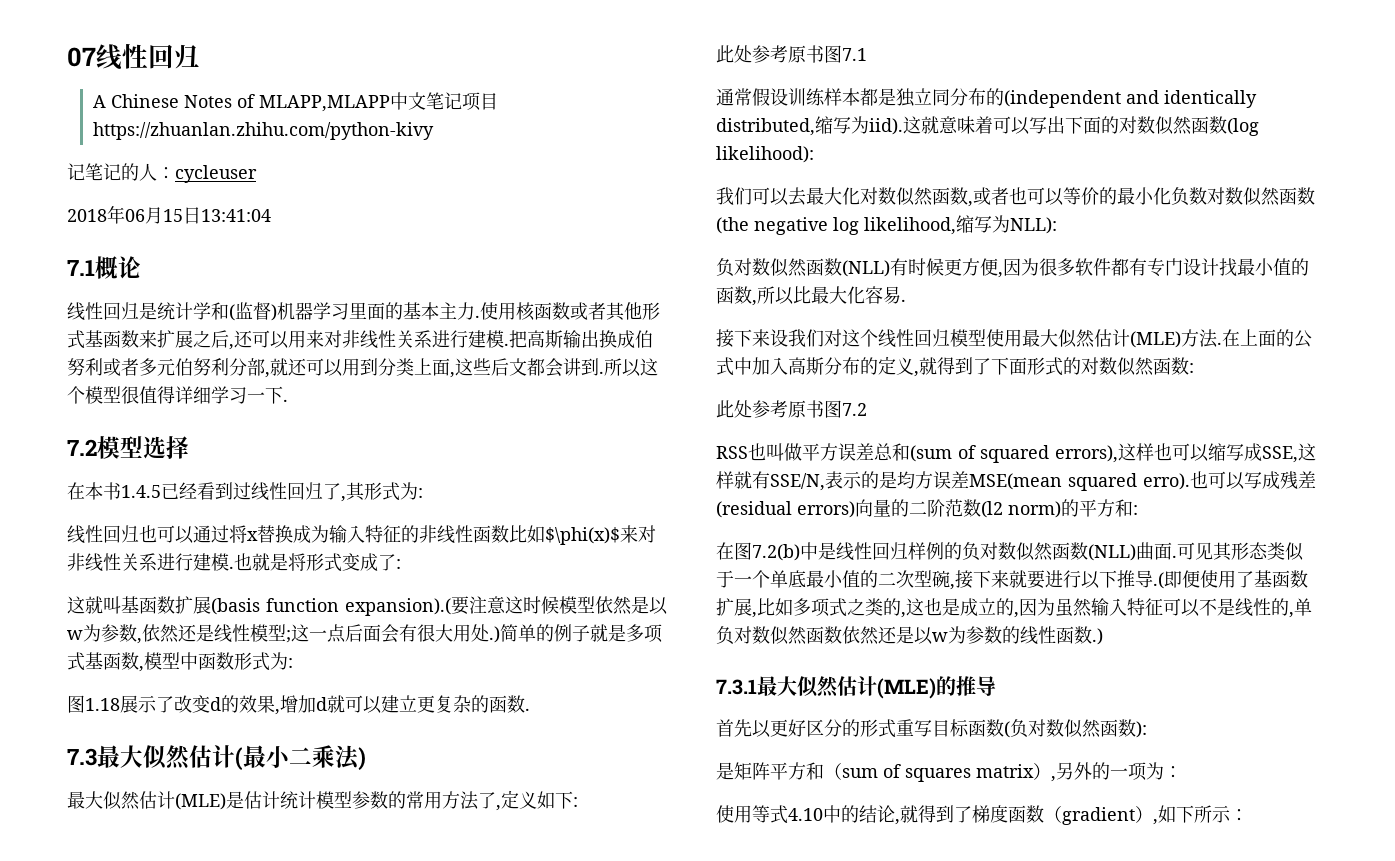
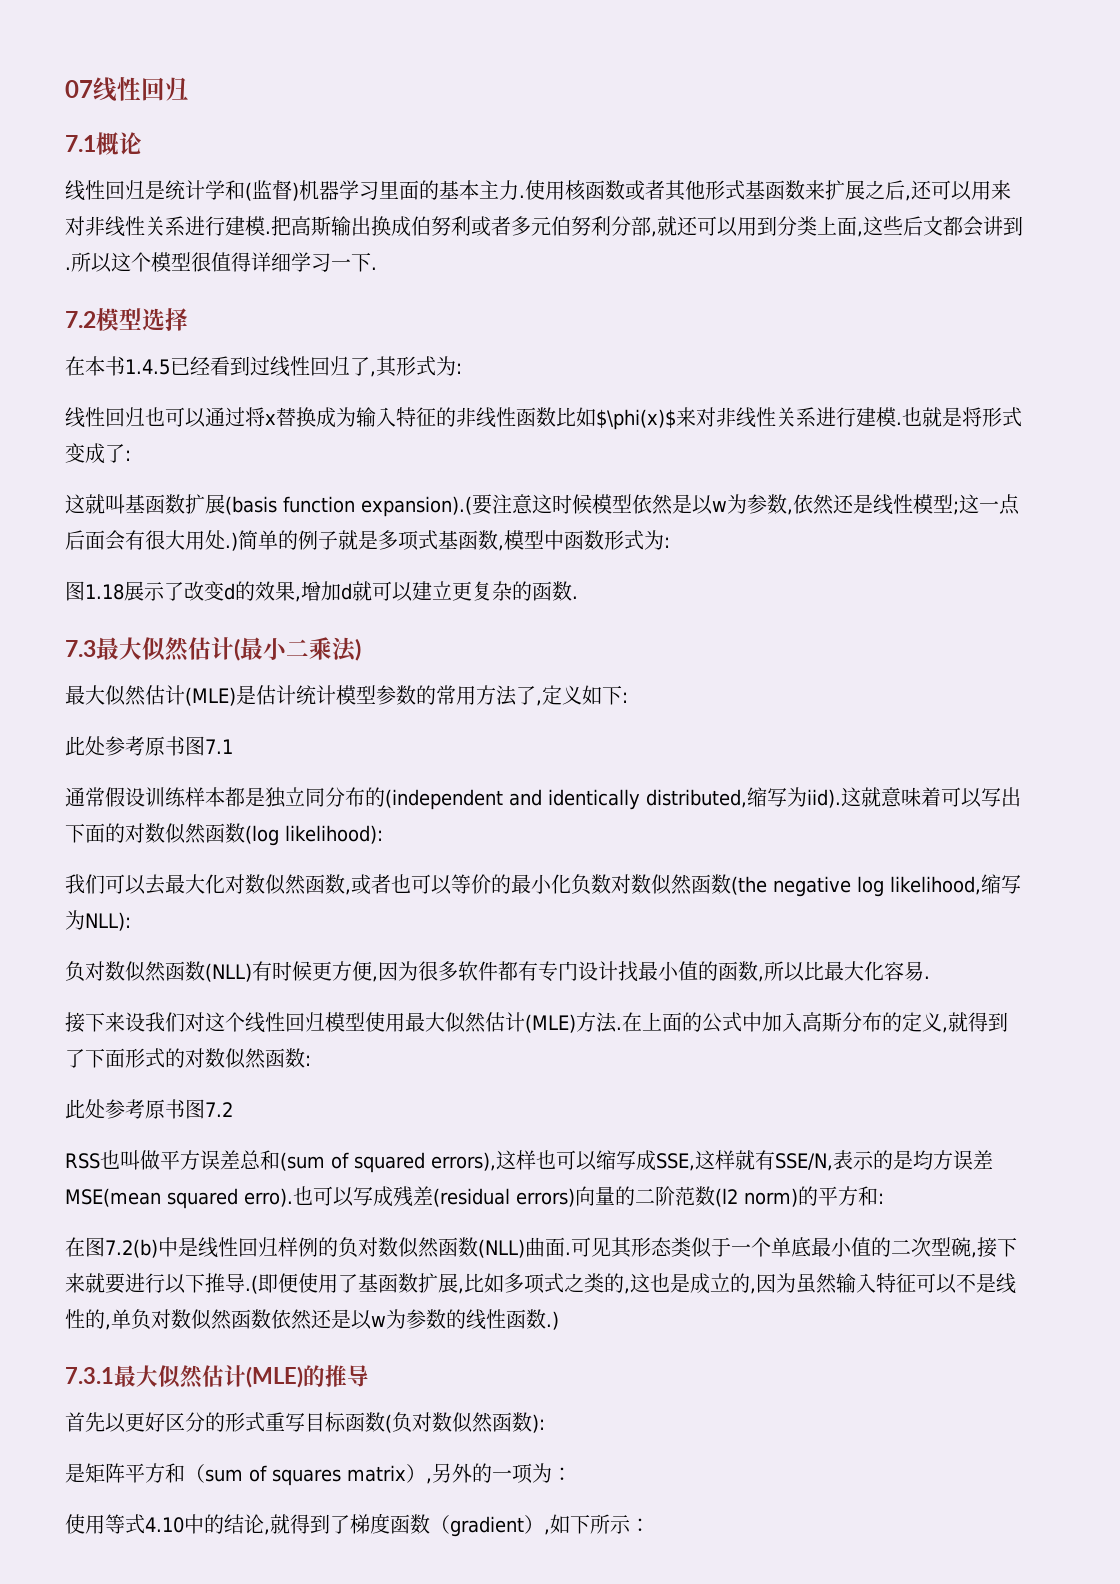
- A Chinese Notes of MLAPP,MLAPP中文笔记项目https://zhuanlan.zhihu.com/python-kivy
- 记笔记的人：cycleuser
- 2018年06月15日13:41:04

